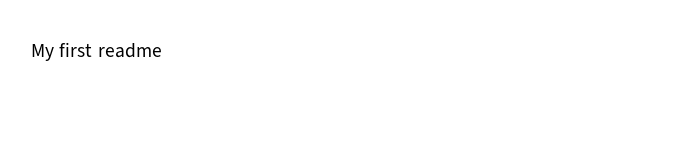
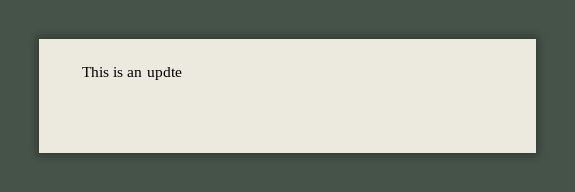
- My first readme
+ This is an updte

